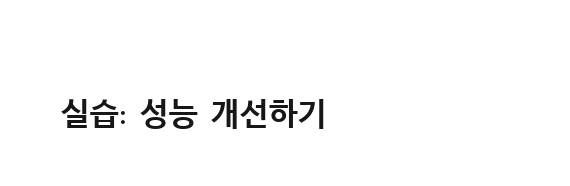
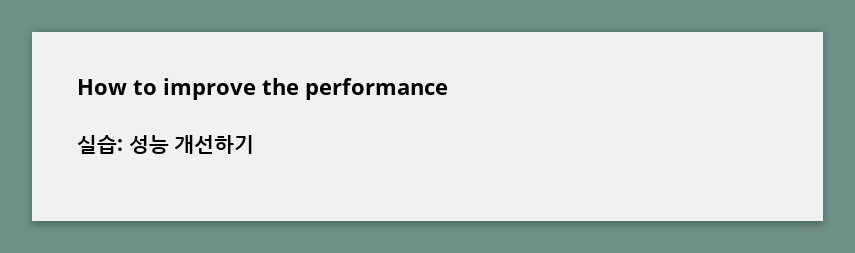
+ How to improve the performance

